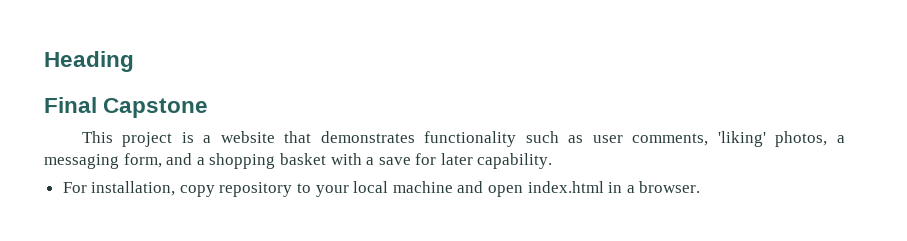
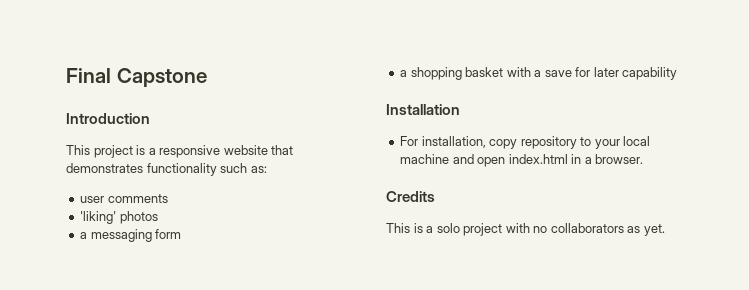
- Heading
+ Introduction
- This project is a website that demonstrates functionality such as user comments, 'liking' photos, a messaging form, and a shopping basket with a save for later capability.
+ This project is a responsive website that demonstrates functionality such as:
+ user comments
+ 'liking' photos
+ a messaging form
+ a shopping basket with a save for later capability
+ Installation
+ Credits
+ This is a solo project with no collaborators as yet.

